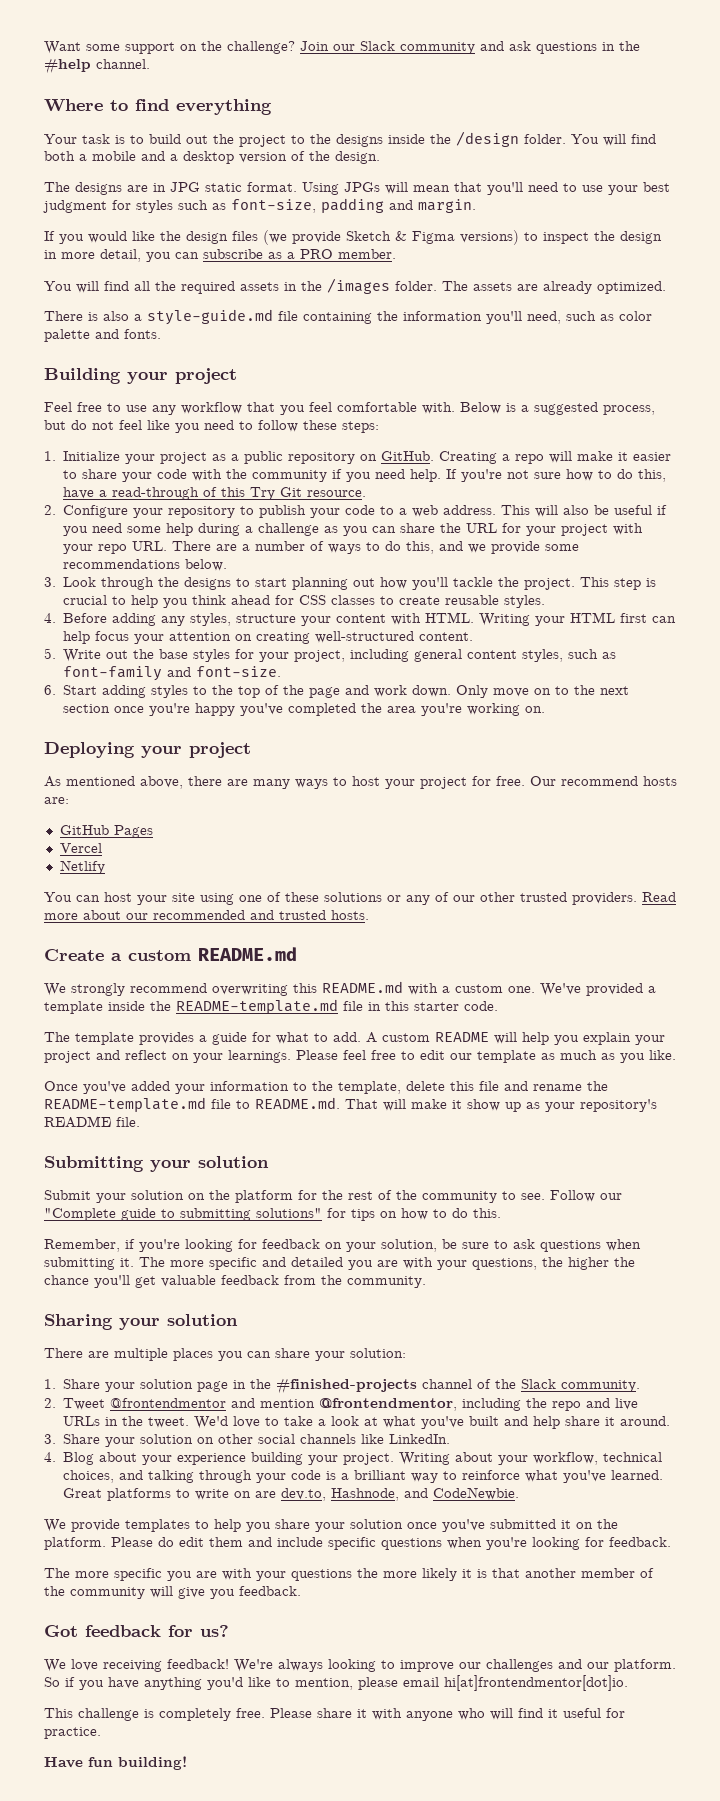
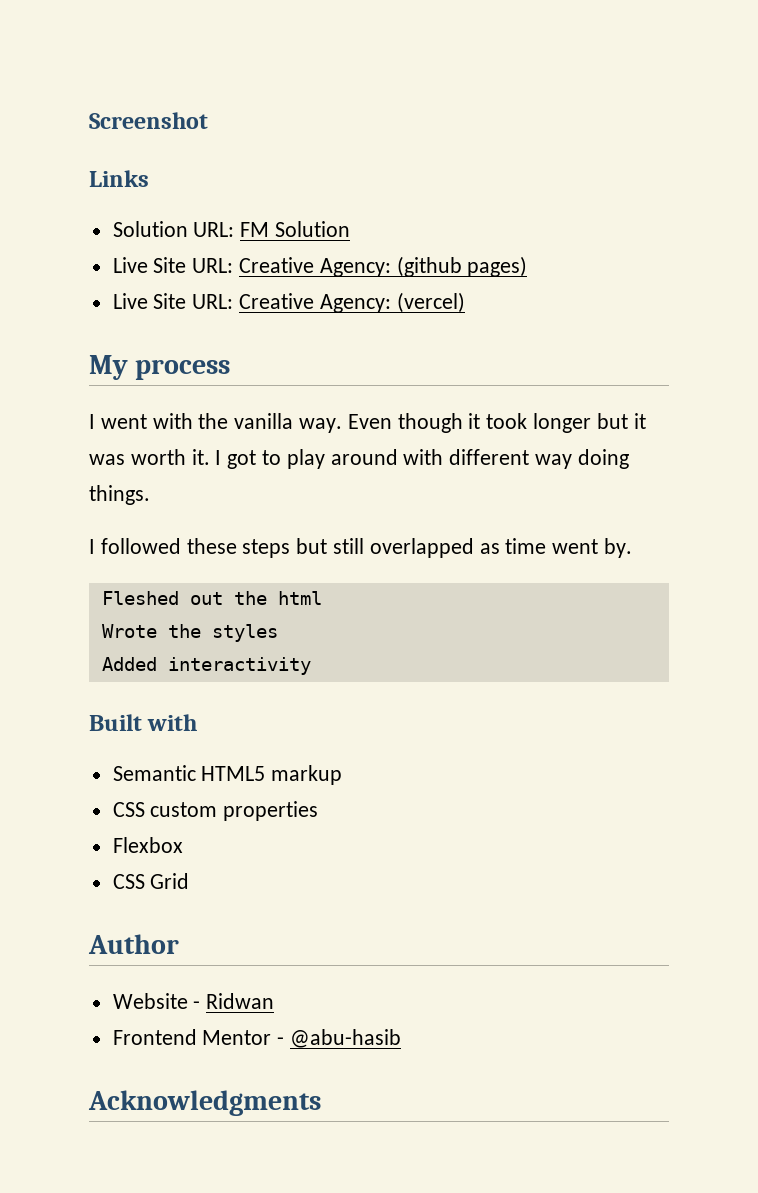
- Want some support on the challenge? Join our Slack community and ask questions in the #help channel.
- Where to find everything
- Your task is to build out the project to the designs inside the /design folder. You will find both a mobile and a desktop version of the design.
- The designs are in JPG static format. Using JPGs will mean that you'll need to use your best judgment for styles such as font-size, padding and margin.
- If you would like the design files (we provide Sketch & Figma versions) to inspect the design in more detail, you can subscribe as a PRO member.
- You will find all the required assets in the /images folder. The assets are already optimized.
- There is also a style-guide.md file containing the information you'll need, such as color palette and fonts.
- Building your project
- Feel free to use any workflow that you feel comfortable with. Below is a suggested process, but do not feel like you need to follow these steps:
- 1. Initialize your project as a public repository on GitHub. Creating a repo will make it easier to share your code with the community if you need help. If you're not sure how to do this, have a read-through of this Try Git resource.
- 2. Configure your repository to publish your code to a web address. This will also be useful if you need some help during a challenge as you can share the URL for your project with your repo URL. There are a number of ways to do this, and we provide some recommendations below.
- 3. Look through the designs to start planning out how you'll tackle the project. This step is crucial to help you think ahead for CSS classes to create reusable styles.
- 4. Before adding any styles, structure your content with HTML. Writing your HTML first can help focus your attention on creating well-structured content.
- 5. Write out the base styles for your project, including general content styles, such as font-family and font-size.
- 6. Start adding styles to the top of the page and work down. Only move on to the next section once you're happy you've completed the area you're working on.
- Deploying your project
- As mentioned above, there are many ways to host your project for free. Our recommend hosts are:
- GitHub Pages
- Vercel
- Netlify
- You can host your site using one of these solutions or any of our other trusted providers. Read more about our recommended and trusted hosts.
- Create a custom README.md
- We strongly recommend overwriting this README.md with a custom one. We've provided a template inside the README-template.md file in this starter code.
- The template provides a guide for what to add. A custom README will help you explain your project and reflect on your learnings. Please feel free to edit our template as much as you like.
- Once you've added your information to the template, delete this file and rename the README-template.md file to README.md. That will make it show up as your repository's README file.
- Submitting your solution
- Submit your solution on the platform for the rest of the community to see. Follow our "Complete guide to submitting solutions" for tips on how to do this.
- Remember, if you're looking for feedback on your solution, be sure to ask questions when submitting it. The more specific and detailed you are with your questions, the higher the chance you'll get valuable feedback from the community.
- Sharing your solution
- There are multiple places you can share your solution:
- 1. Share your solution page in the #finished-projects channel of the Slack community.
- 2. Tweet @frontendmentor and mention @frontendmentor, including the repo and live URLs in the tweet. We'd love to take a look at what you've built and help share it around.
- 3. Share your solution on other social channels like LinkedIn.
- 4. Blog about your experience building your project. Writing about your workflow, technical choices, and talking through your code is a brilliant way to reinforce what you've learned. Great platforms to write on are dev.to, Hashnode, and CodeNewbie.
- We provide templates to help you share your solution once you've submitted it on the platform. Please do edit them and include specific questions when you're looking for feedback.
- The more specific you are with your questions the more likely it is that another member of the community will give you feedback.
- Got feedback for us?
- We love receiving feedback! We're always looking to improve our challenges and our platform. So if you have anything you'd like to mention, please email hi[at]frontendmentor[dot]io.
- This challenge is completely free. Please share it with anyone who will find it useful for practice.
- Have fun building!
+ Screenshot
+ Links
+ Solution URL: FM Solution
+ Live Site URL: Creative Agency: (github pages)
+ Live Site URL: Creative Agency: (vercel)
+ My process
+ I went with the vanilla way. Even though it took longer but it was worth it. I got to play around with different way doing things.
+ I followed these steps but still overlapped as time went by.
+ Fleshed out the html
+ Wrote the styles
+ Added interactivity
+ Built with
+ Semantic HTML5 markup
+ CSS custom properties
+ Flexbox
+ CSS Grid
+ Author
+ Website - Ridwan
+ Frontend Mentor - @abu-hasib
+ Acknowledgments

